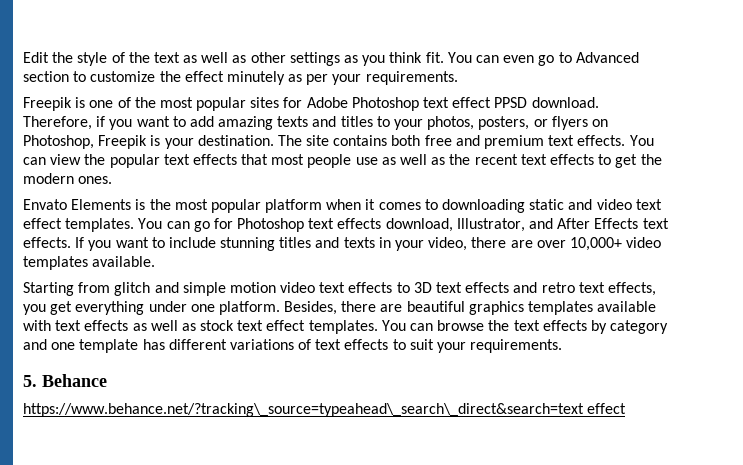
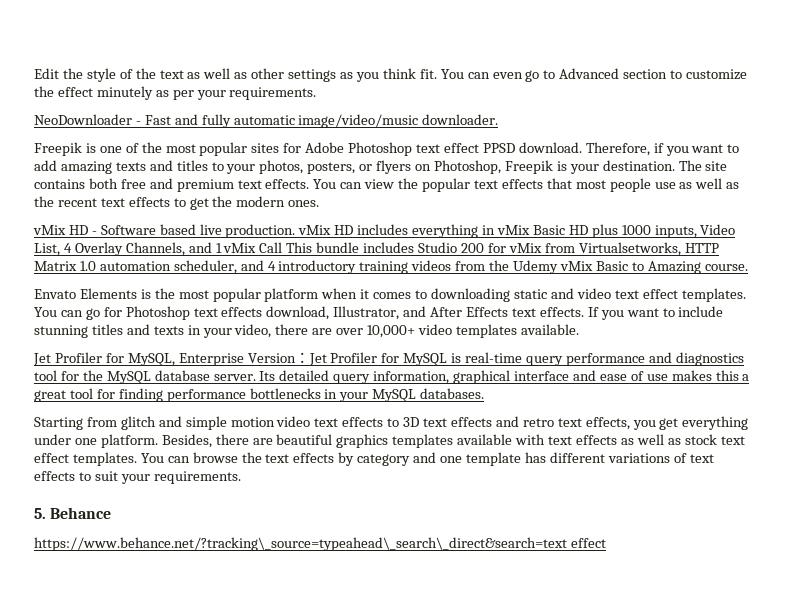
+ NeoDownloader - Fast and fully automatic image/video/music downloader.
+ vMix HD - Software based live production. vMix HD includes everything in vMix Basic HD plus 1000 inputs, Video List, 4 Overlay Channels, and 1 vMix Call This bundle includes Studio 200 for vMix from Virtualsetworks, HTTP Matrix 1.0 automation scheduler, and 4 introductory training videos from the Udemy vMix Basic to Amazing course.
+ Jet Profiler for MySQL, Enterprise Version：Jet Profiler for MySQL is real-time query performance and diagnostics tool for the MySQL database server. Its detailed query information, graphical interface and ease of use makes this a great tool for finding performance bottlenecks in your MySQL databases.

